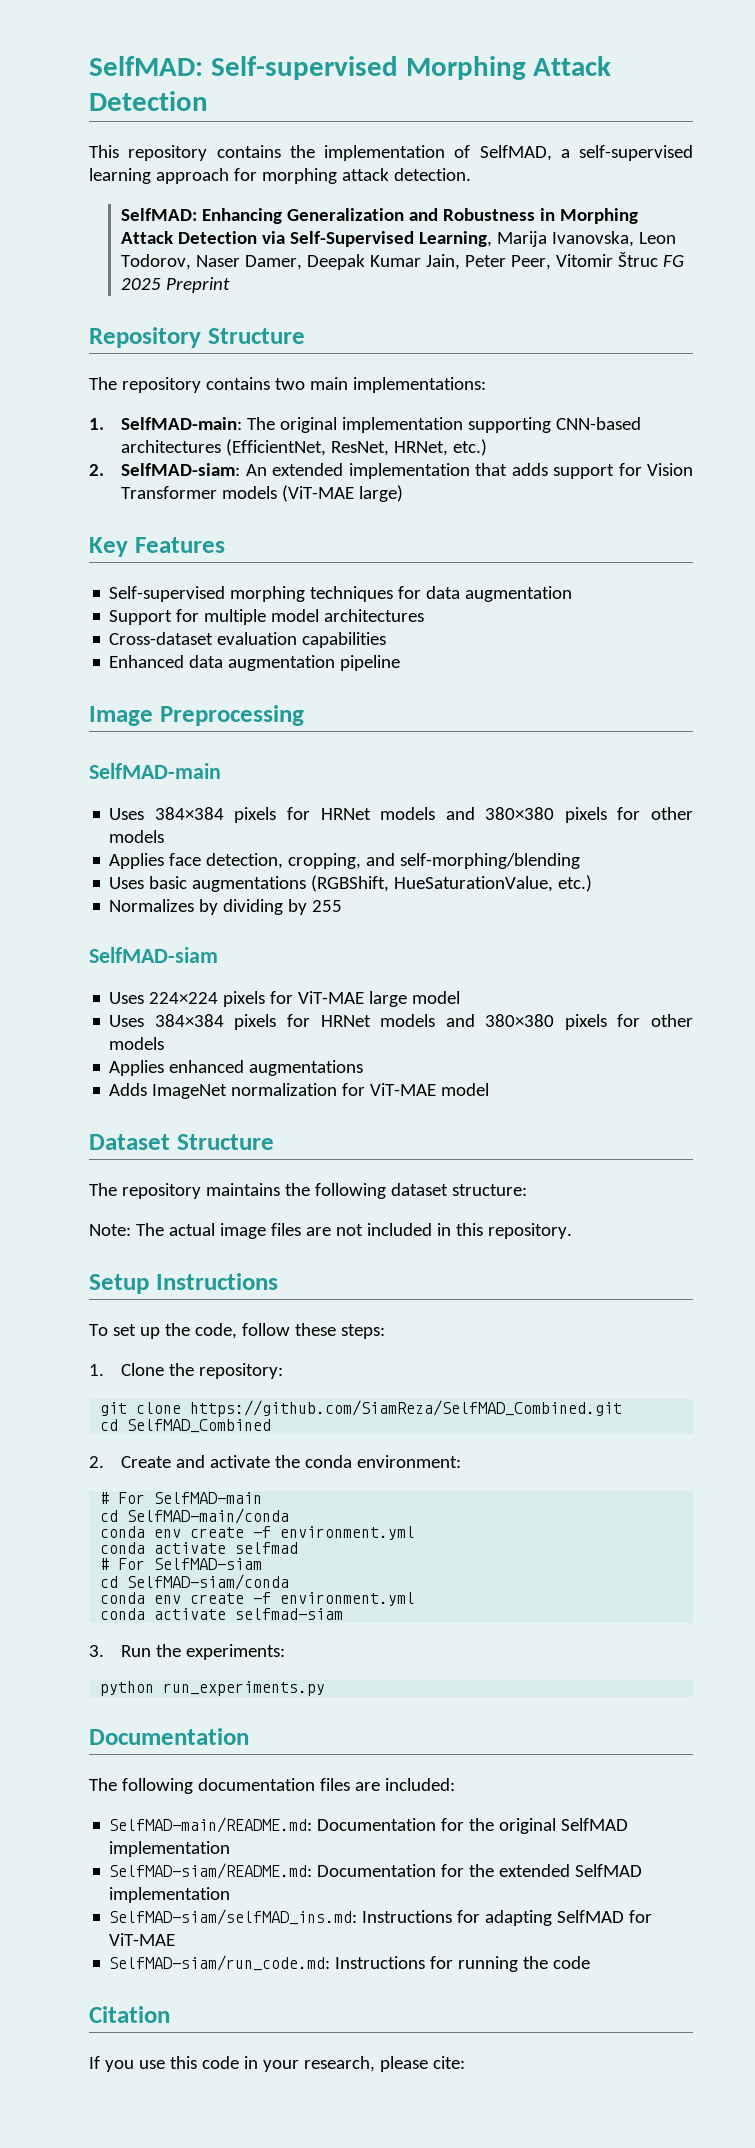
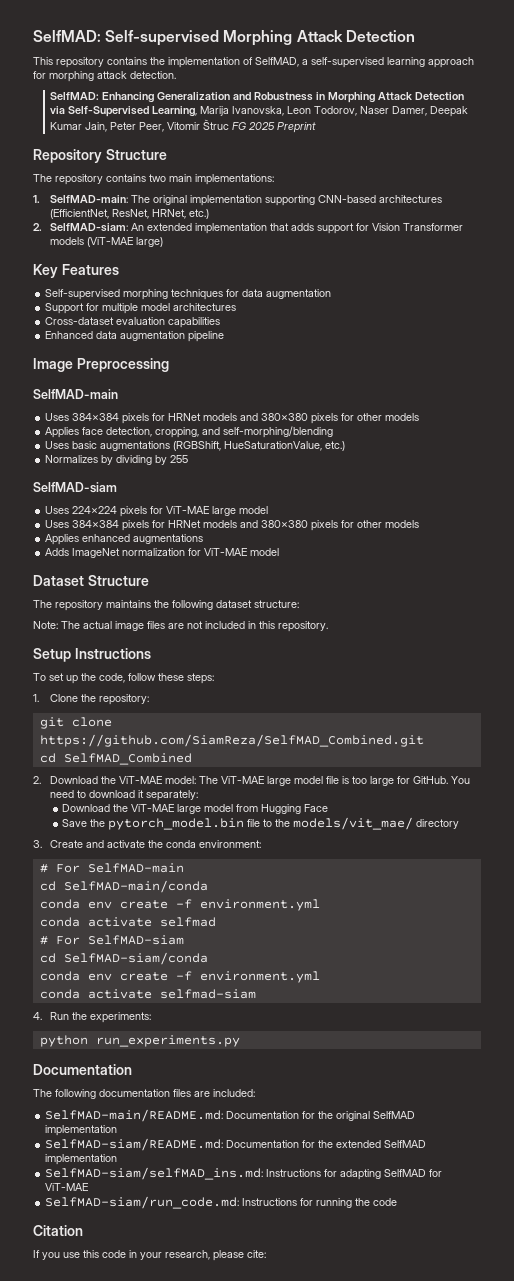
- 2. Create and activate the conda environment:
+ 2. Download the ViT-MAE model: The ViT-MAE large model file is too large for GitHub. You need to download it separately:
+ Download the ViT-MAE large model from Hugging Face
+ Save the pytorch_model.bin file to the models/vit_mae/ directory
+ 3. Create and activate the conda environment:
- 3. Run the experiments:
+ 4. Run the experiments:

